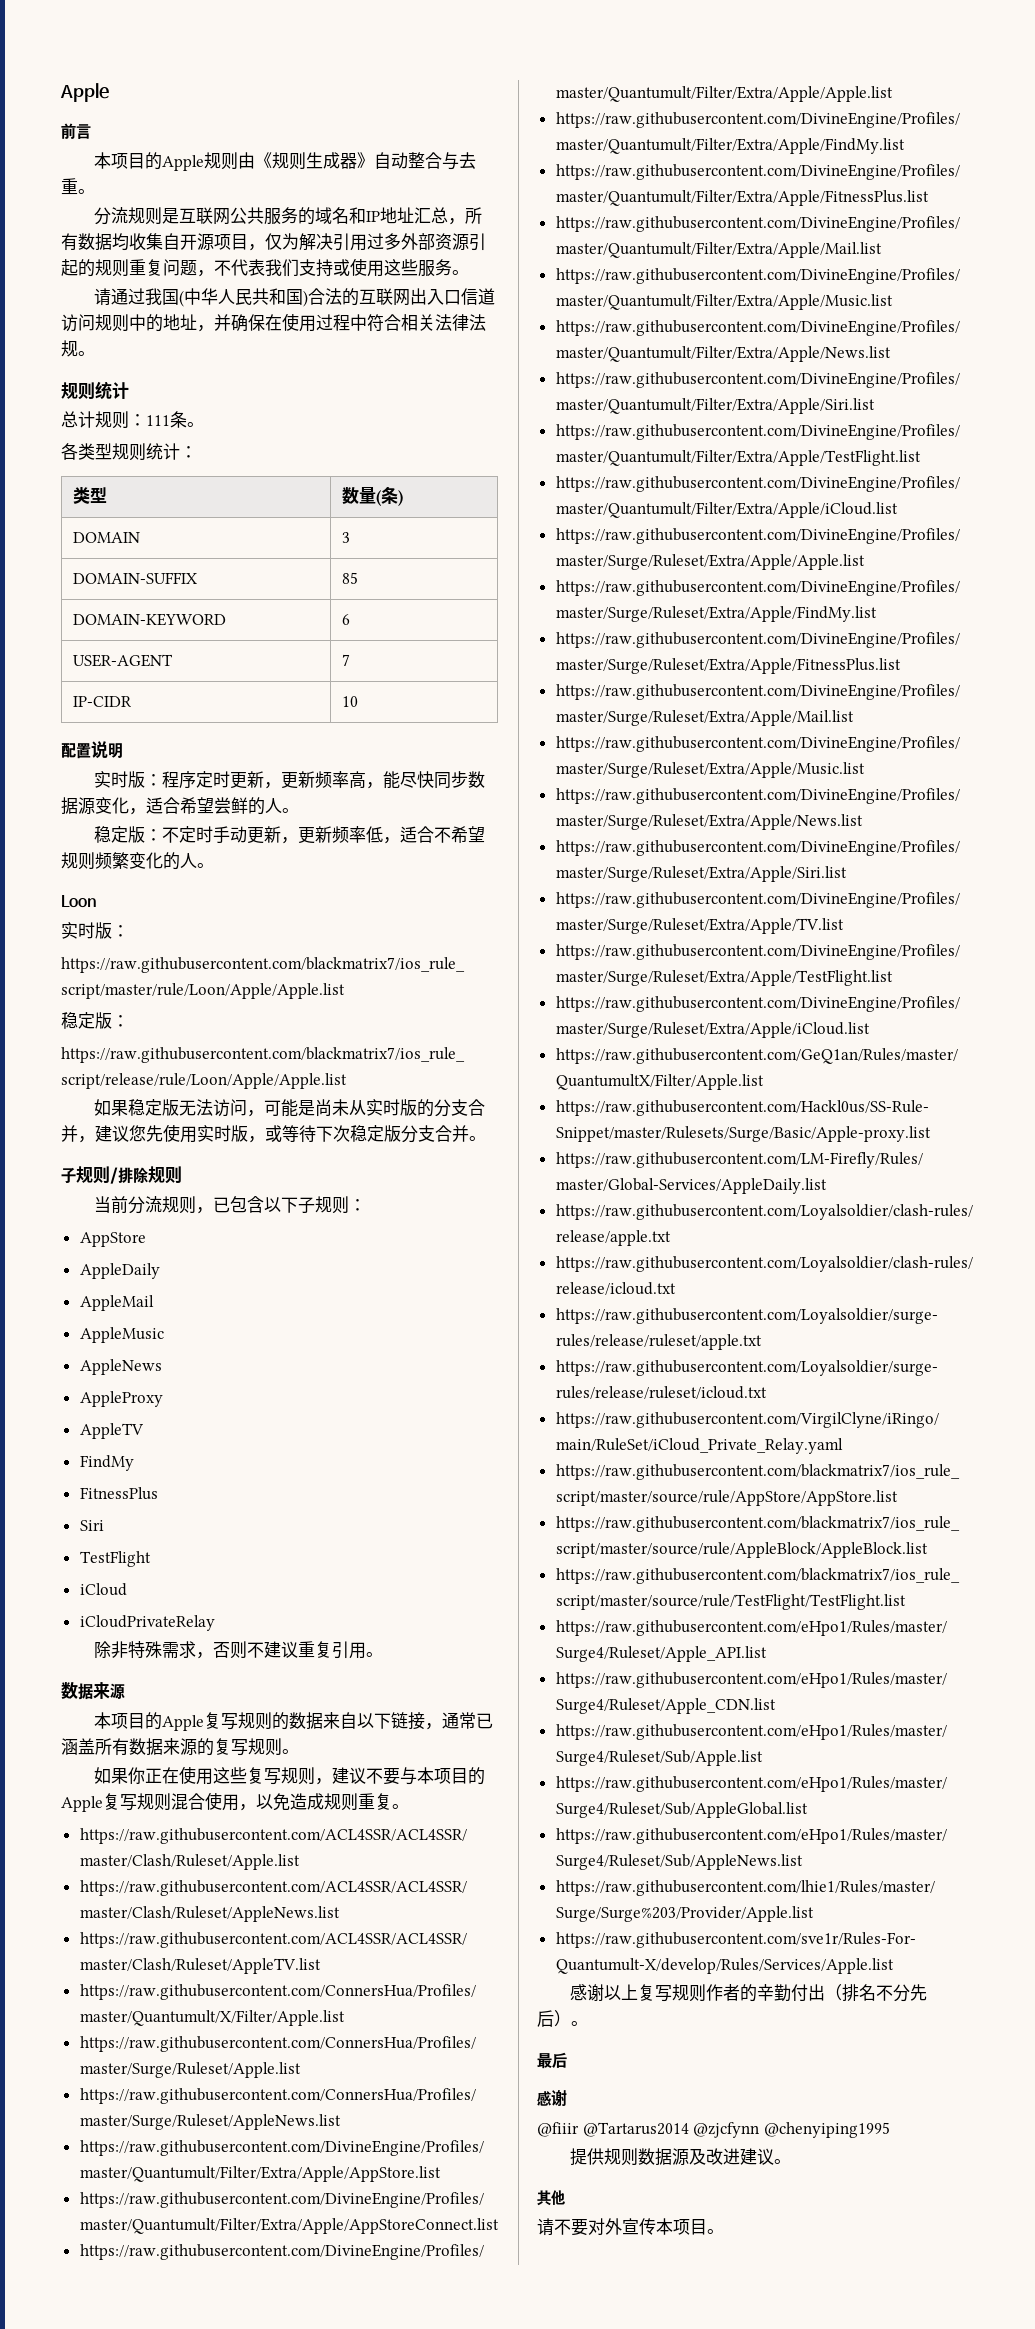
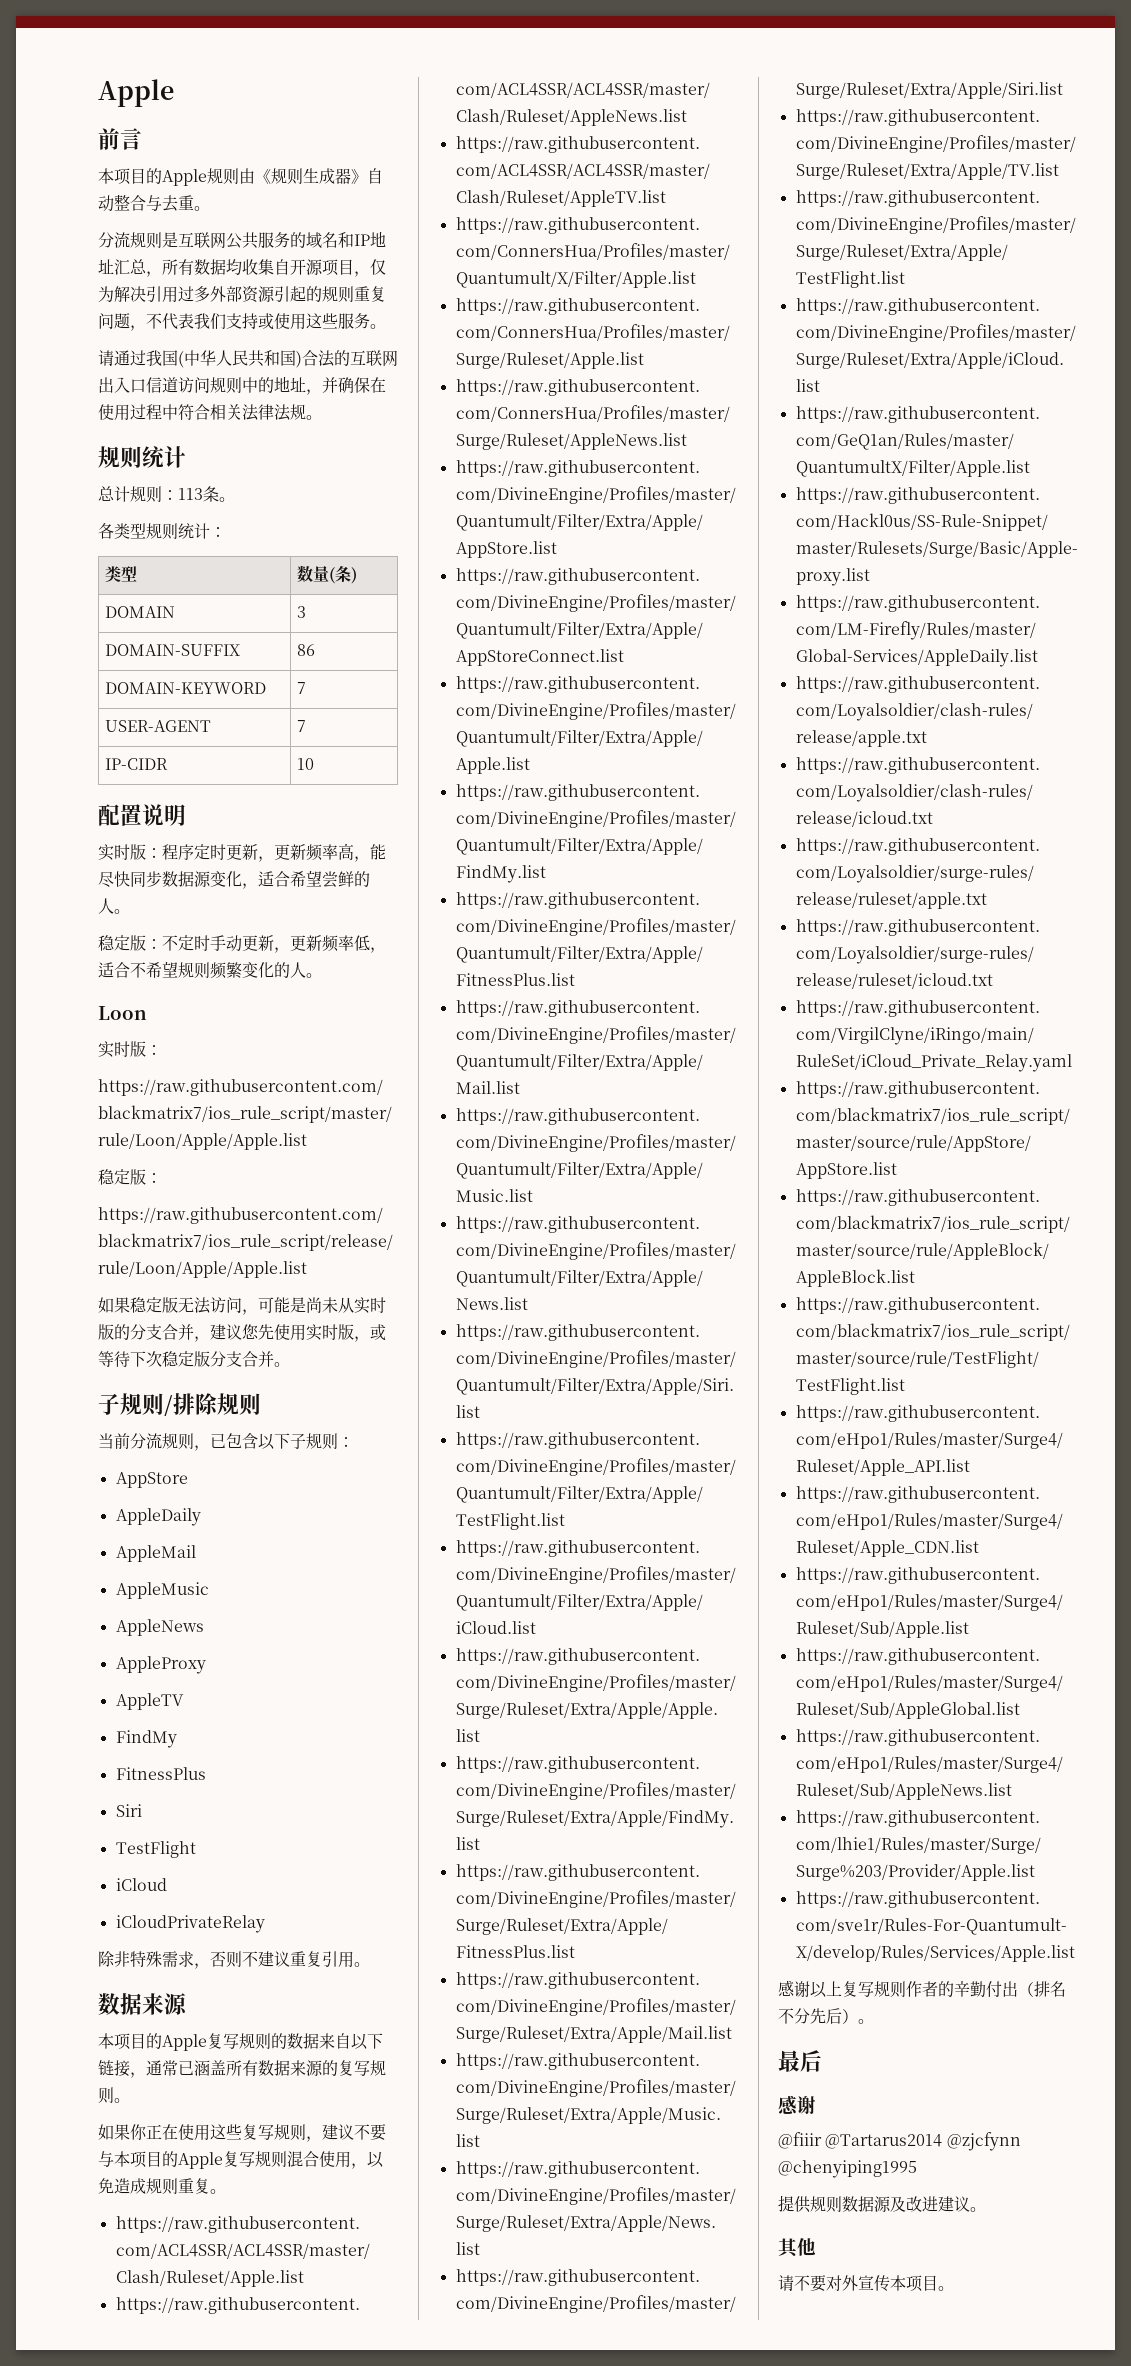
- 总计规则：111条。
+ 总计规则：113条。
- DOMAIN-SUFFIX | 85
+ DOMAIN-SUFFIX | 86
- DOMAIN-KEYWORD | 6
+ DOMAIN-KEYWORD | 7

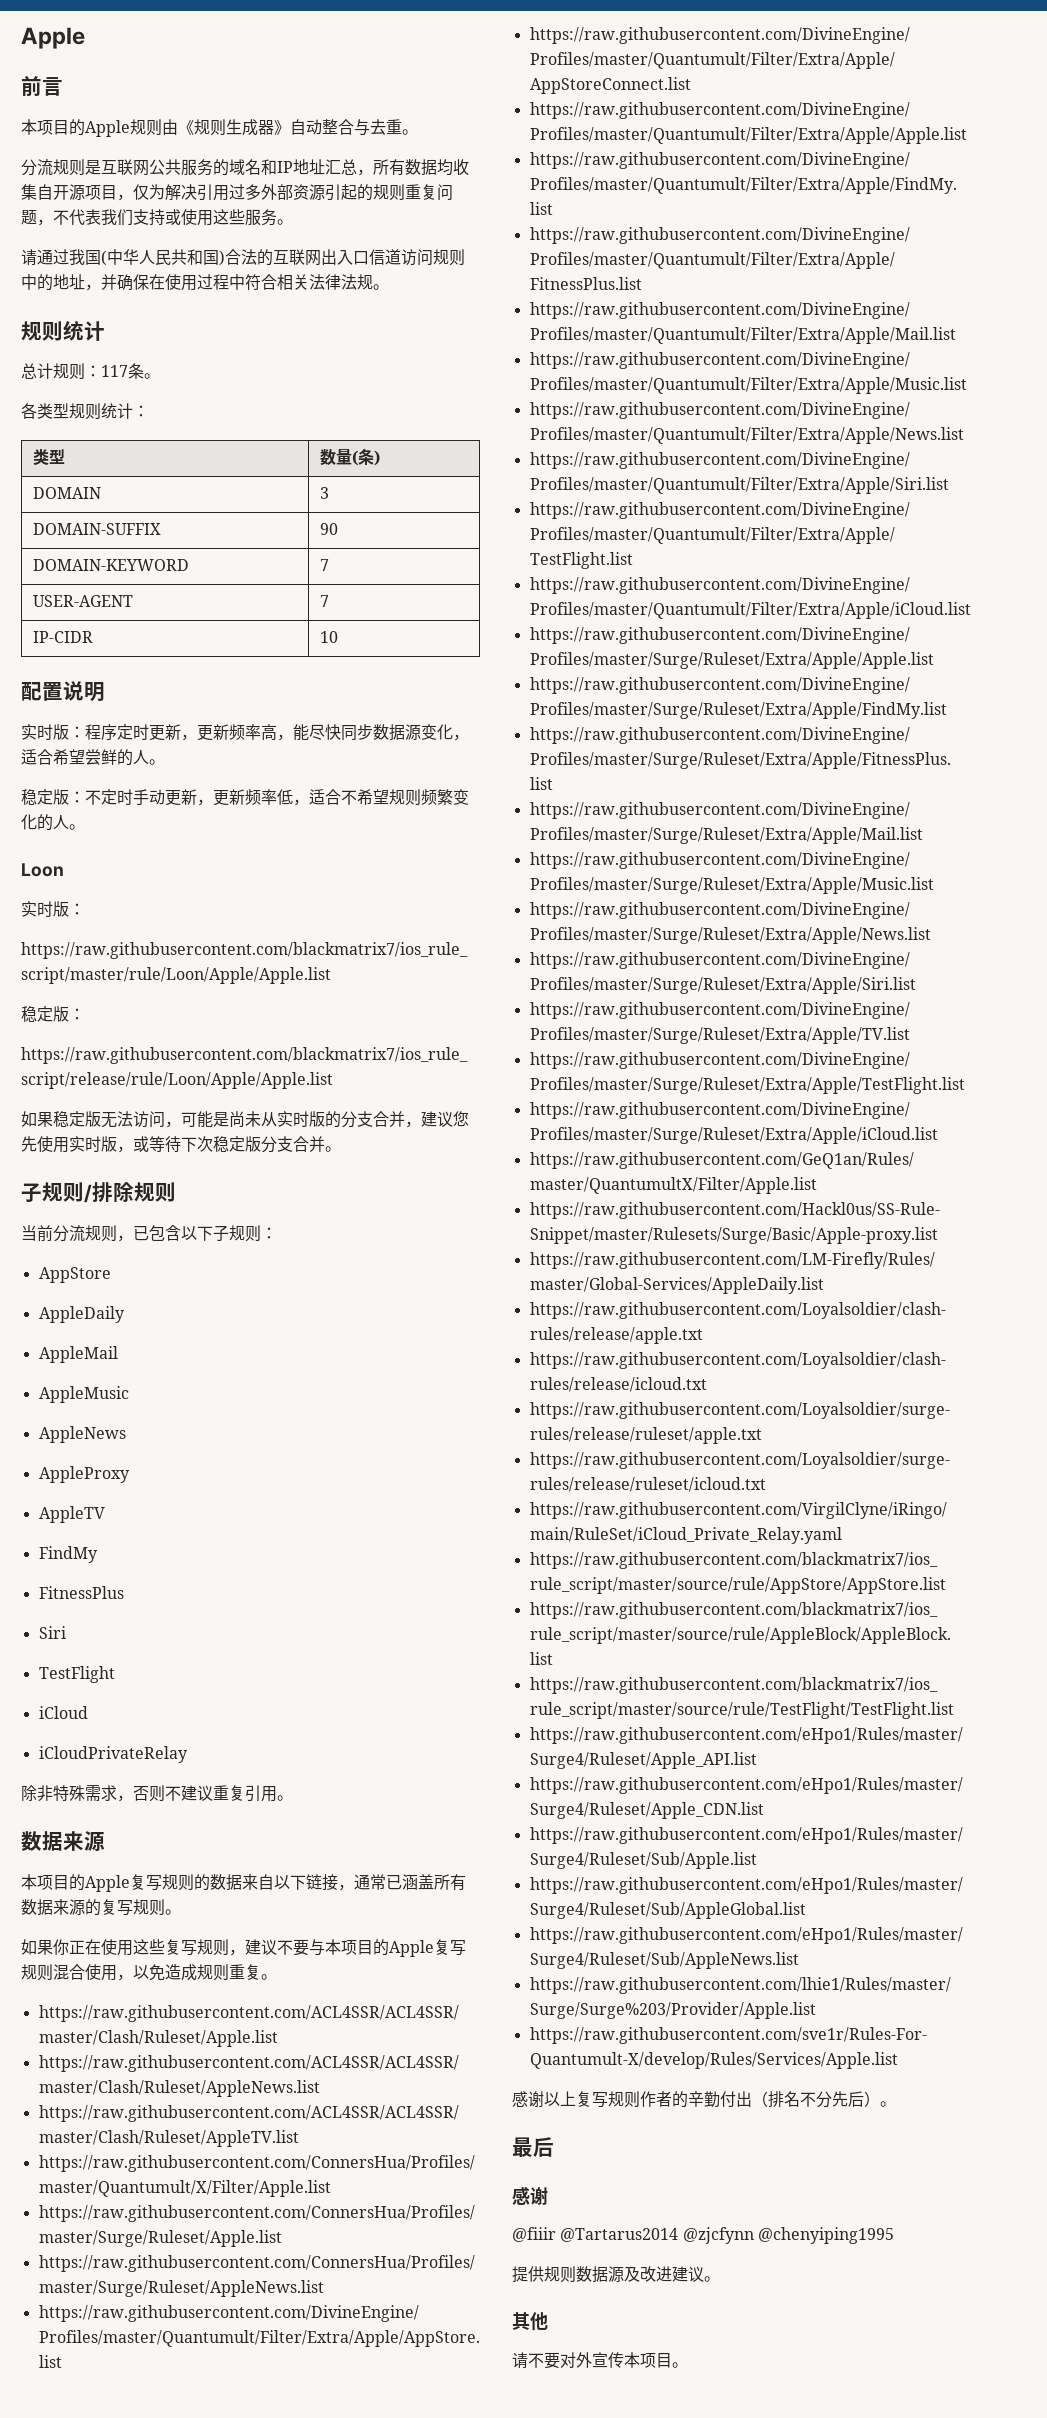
- 总计规则：113条。
+ 总计规则：117条。
- DOMAIN-SUFFIX | 86
+ DOMAIN-SUFFIX | 90

